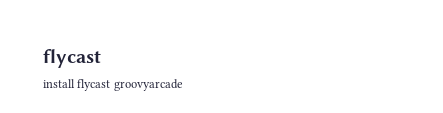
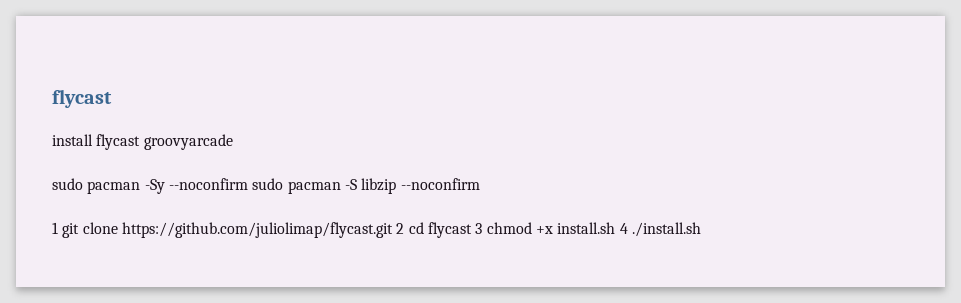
+ sudo pacman -Sy --noconfirm sudo pacman -S libzip --noconfirm
+ 1 git clone https://github.com/juliolimap/flycast.git 2 cd flycast 3 chmod +x install.sh 4 ./install.sh

